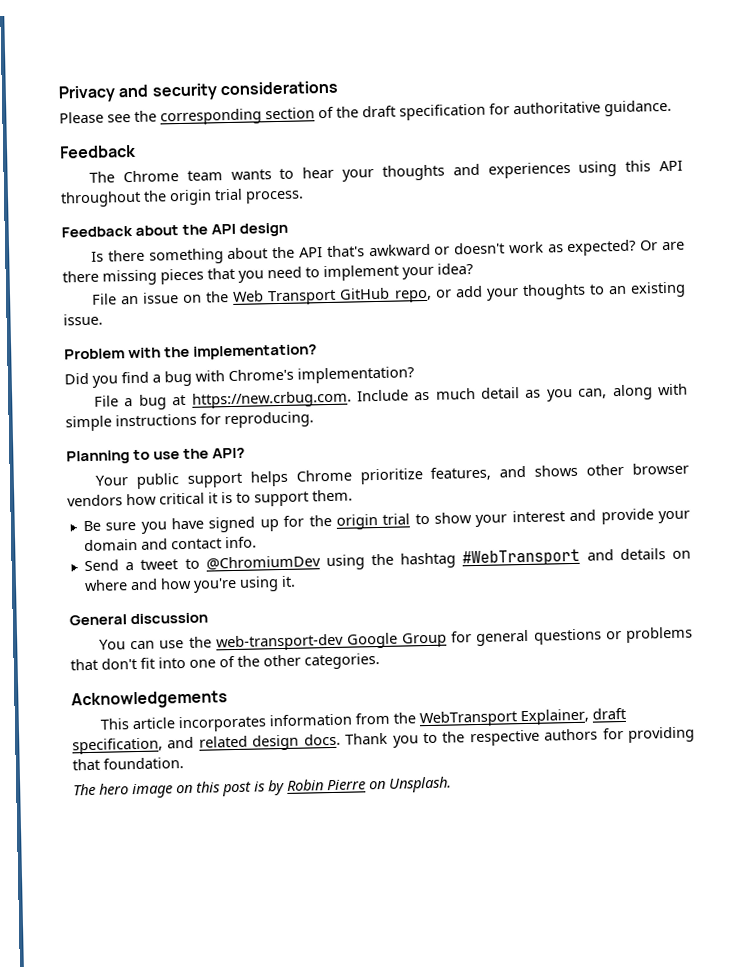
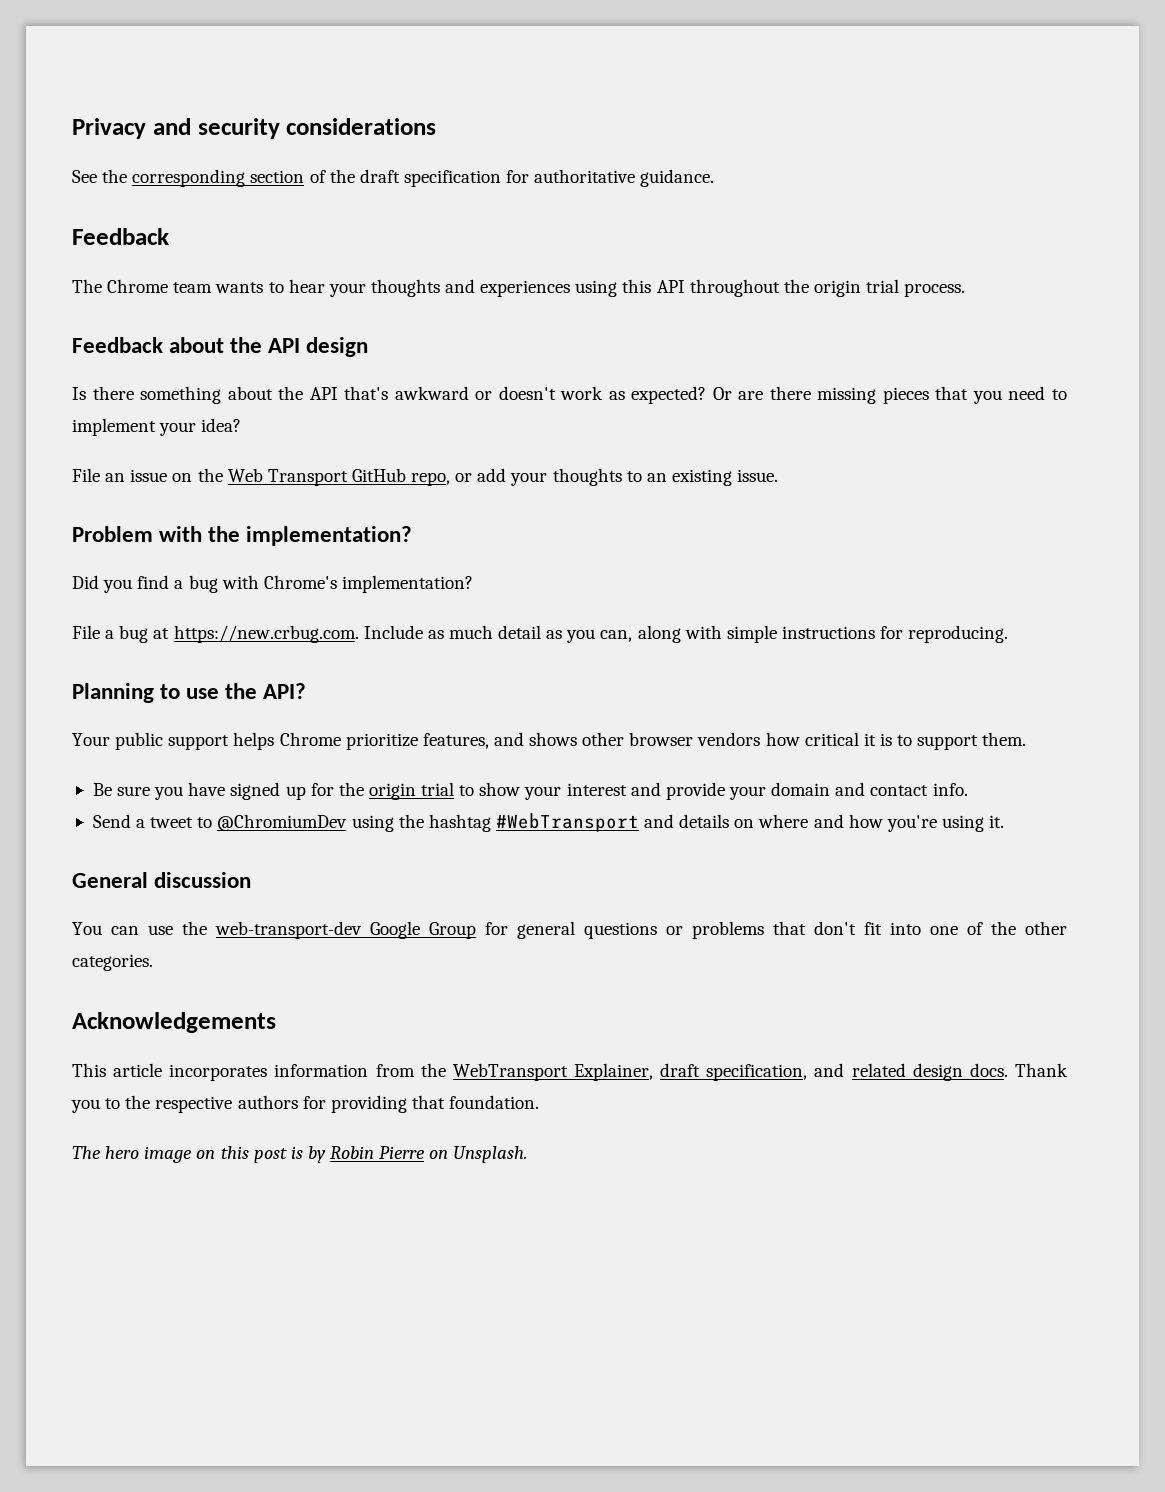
- Please see the corresponding section of the draft specification for authoritative guidance.
+ See the corresponding section of the draft specification for authoritative guidance.

